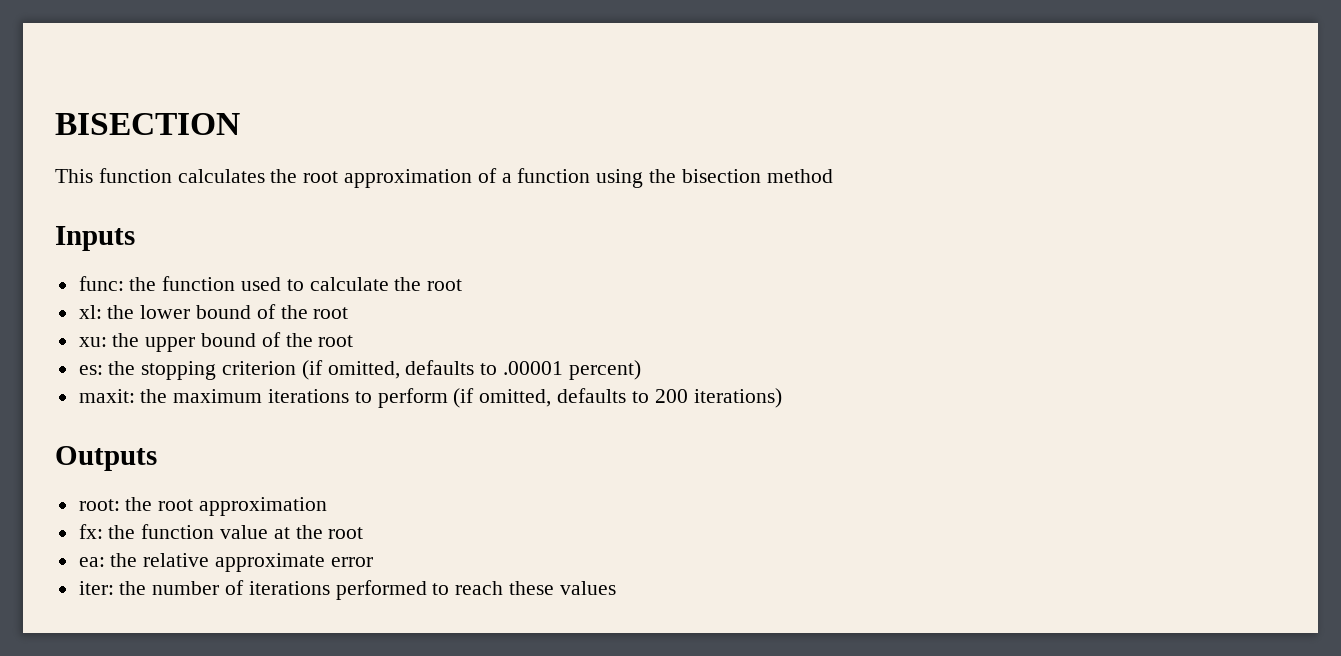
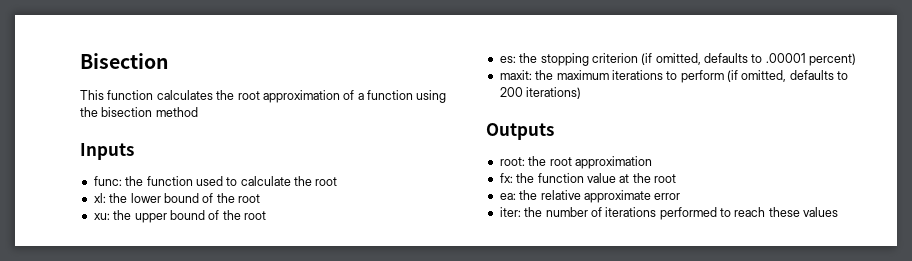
- BISECTION
+ Bisection

